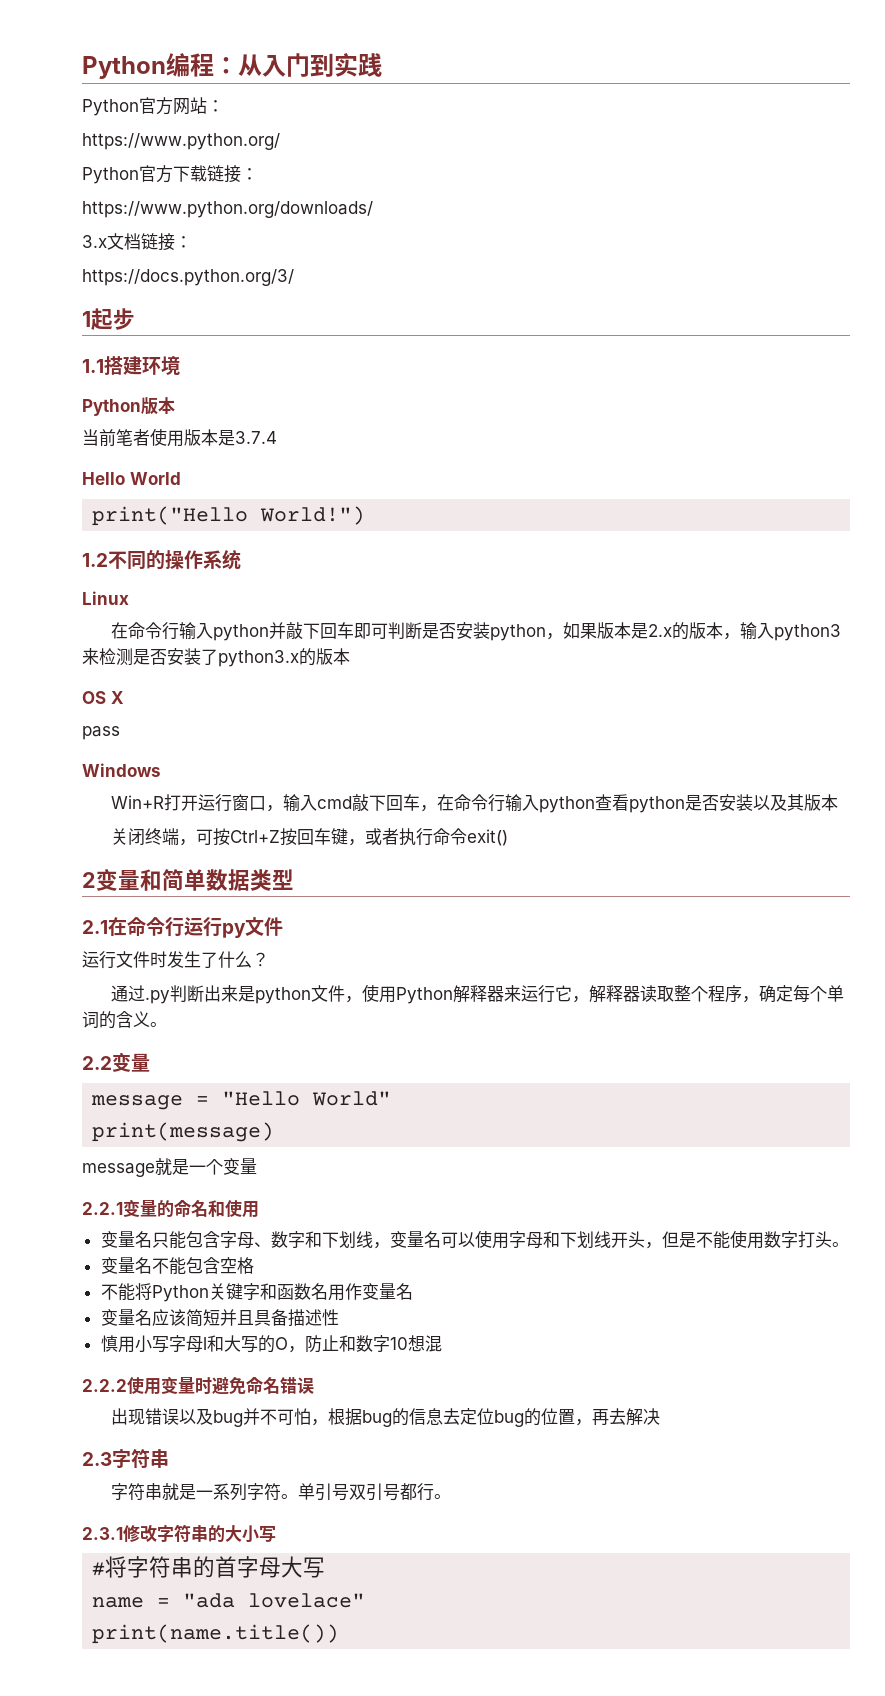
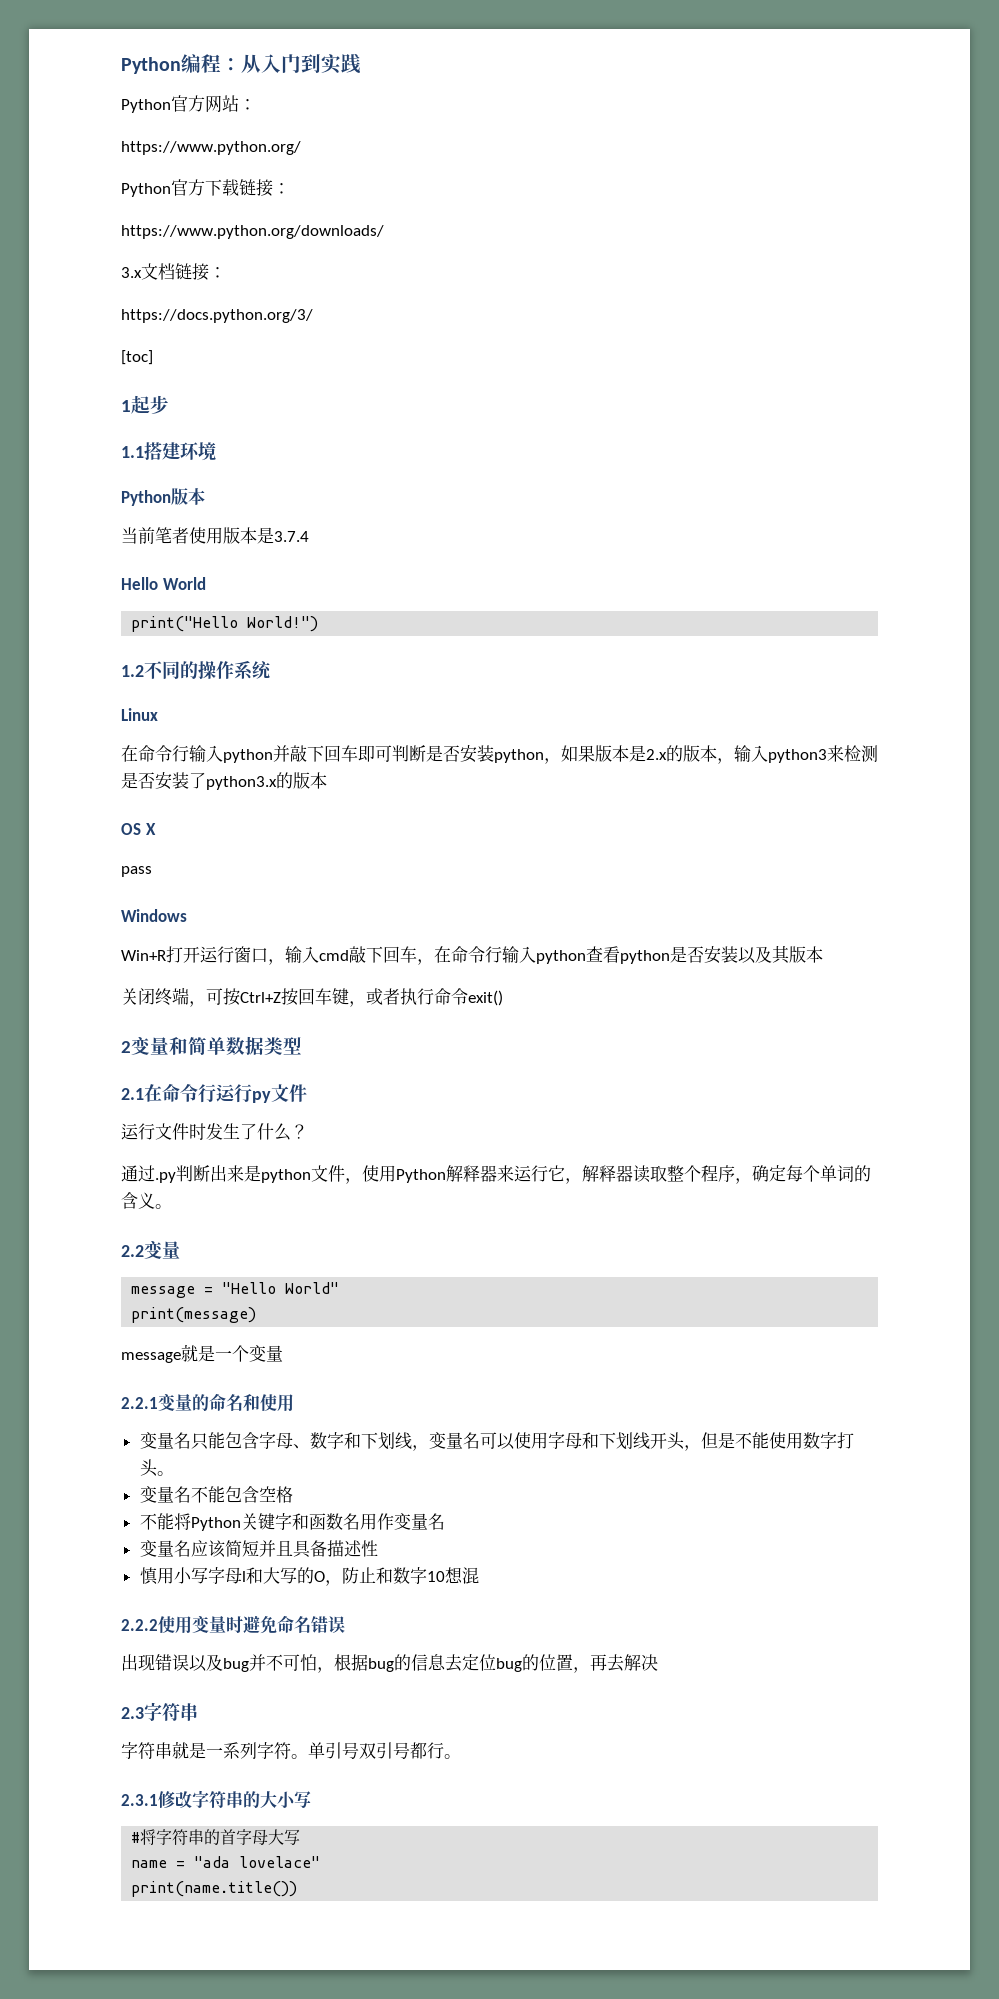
+ [toc]

